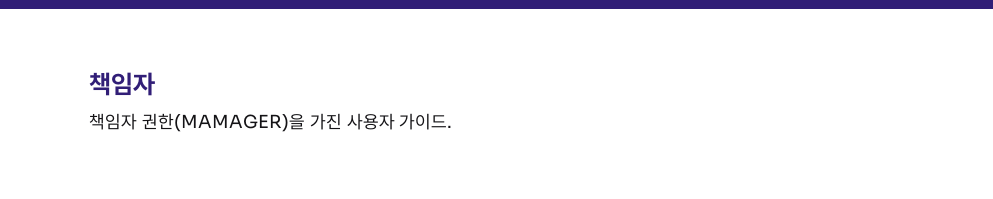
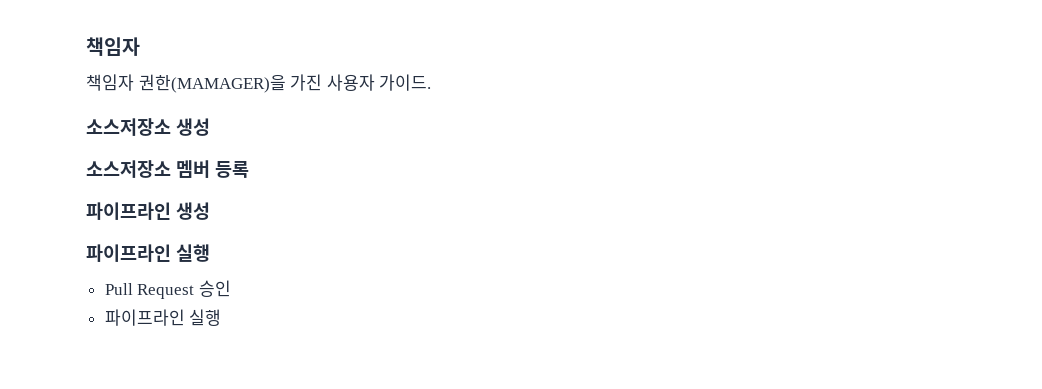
+ 소스저장소 생성
+ 소스저장소 멤버 등록
+ 파이프라인 생성
+ 파이프라인 실행
+ Pull Request 승인
+ 파이프라인 실행

